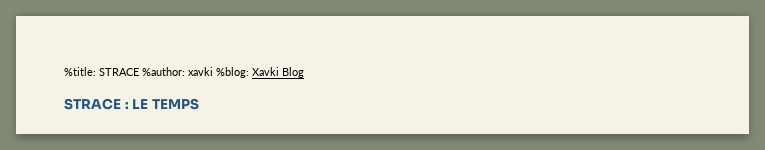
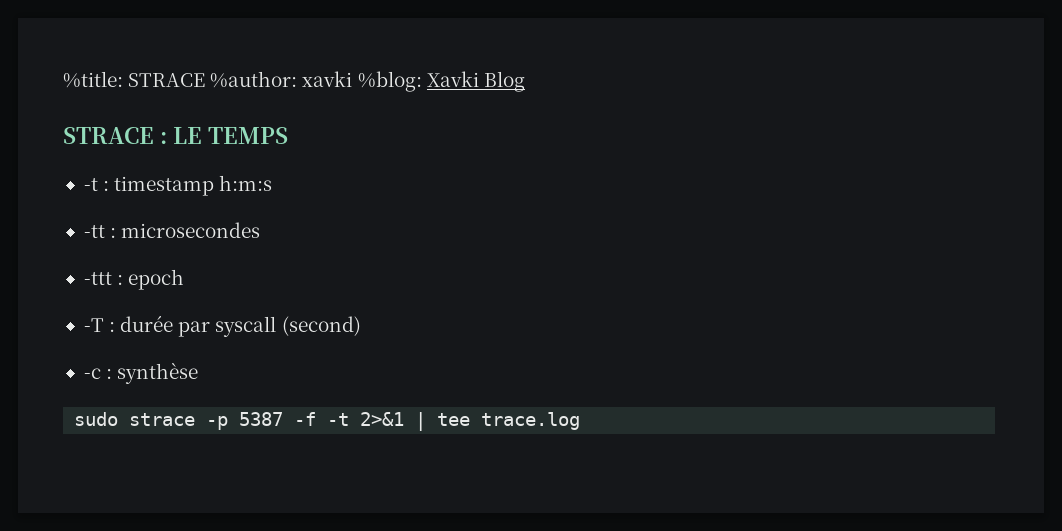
+ -t : timestamp h:m:s
+ -tt : microsecondes
+ -ttt : epoch
+ -T : durée par syscall (second)
+ -c : synthèse
+ sudo strace -p 5387 -f -t 2>&1 | tee trace.log

